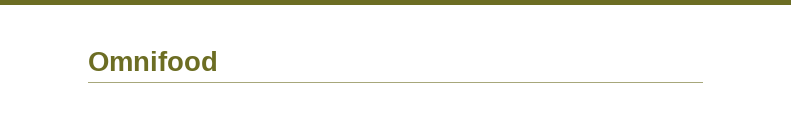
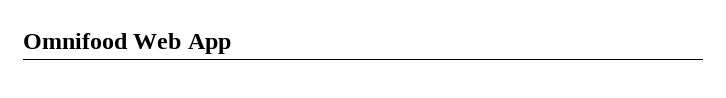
- Omnifood
+ Omnifood Web App

